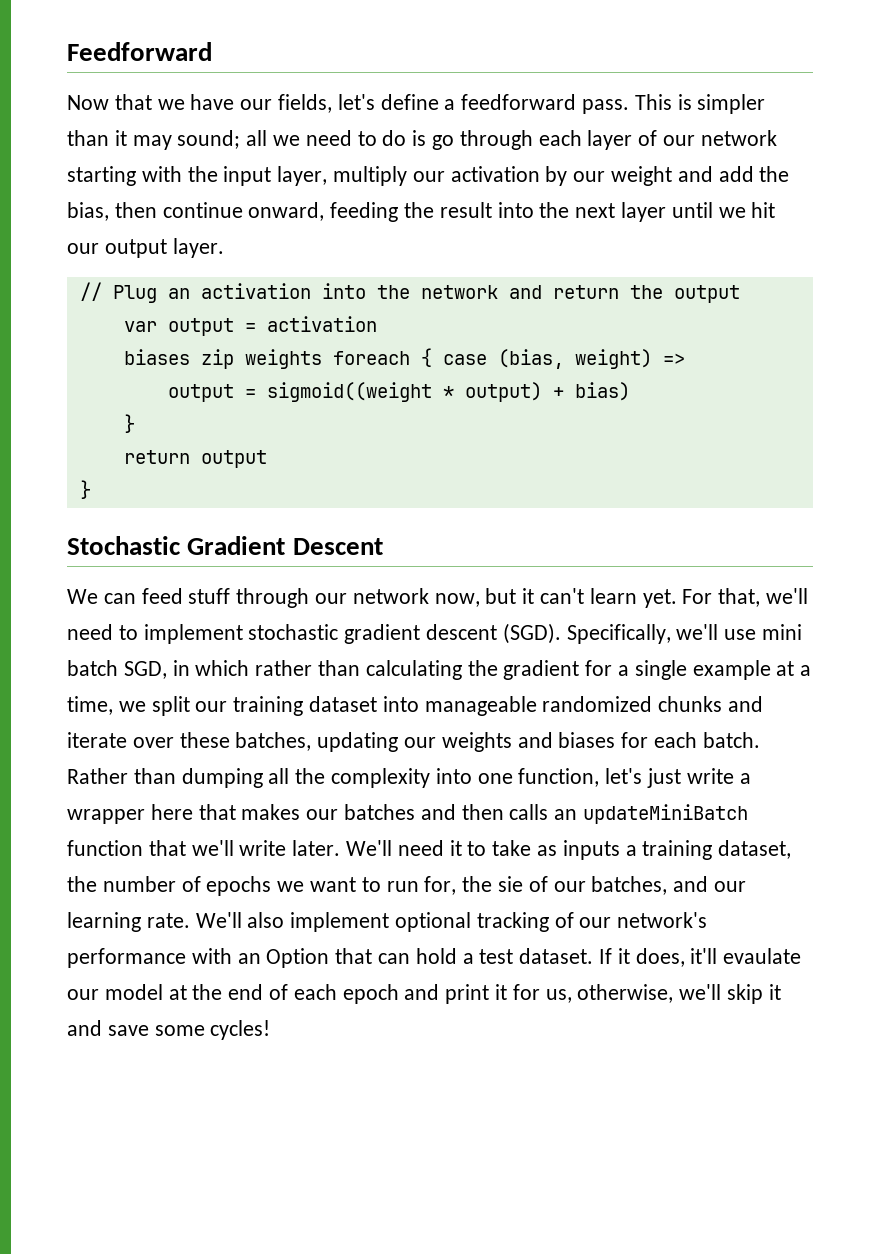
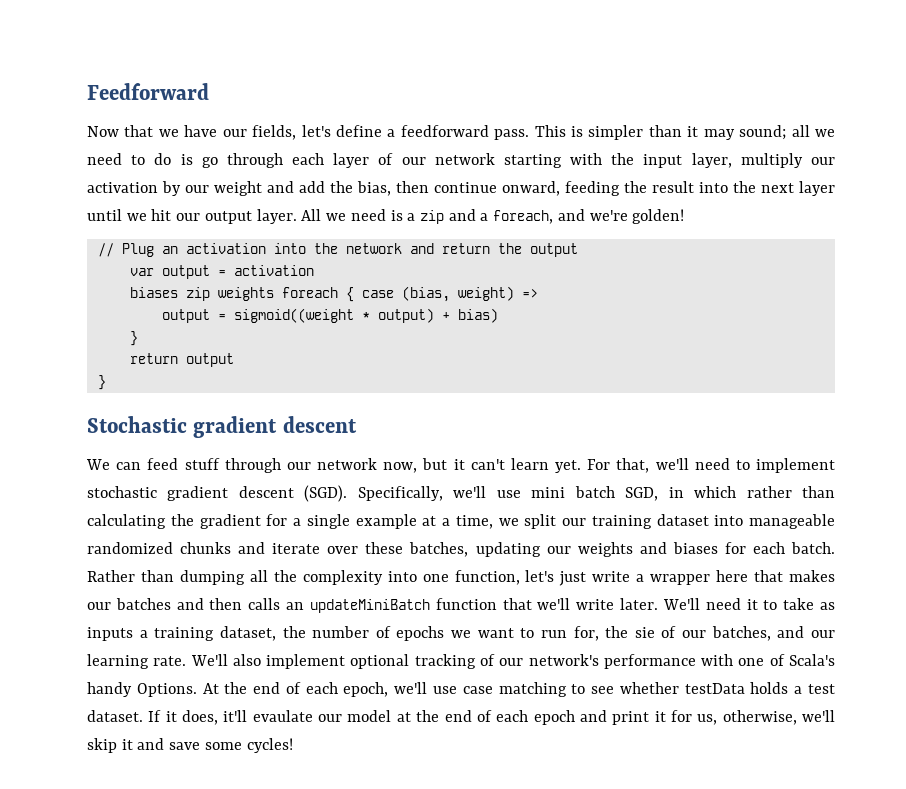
+ All we need is a zip and a foreach, and we're golden!
- Stochastic Gradient Descent
+ Stochastic gradient descent
- We'll also implement optional tracking of our network's performance with an Option that can hold a test dataset.
+ We'll also implement optional tracking of our network's performance with one of Scala's handy Options. At the end of each epoch, we'll use case matching to see whether testData holds a test dataset.

